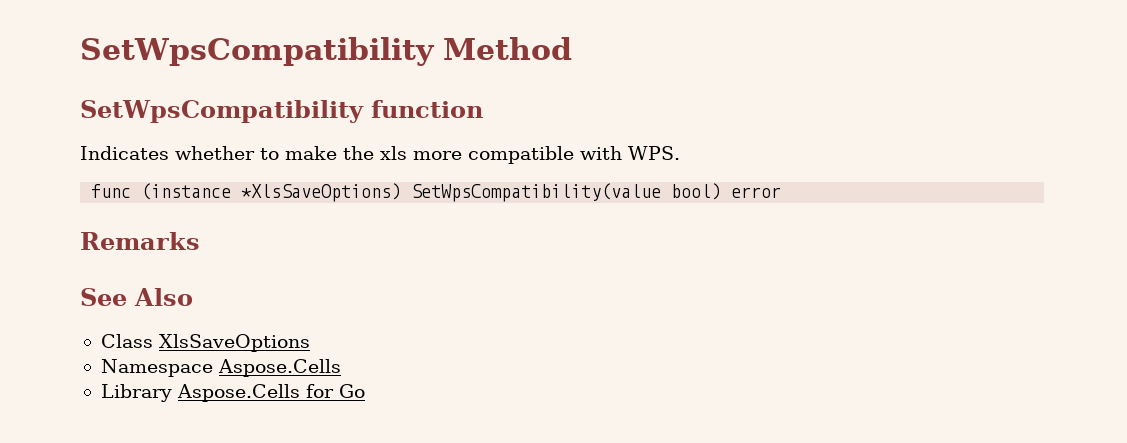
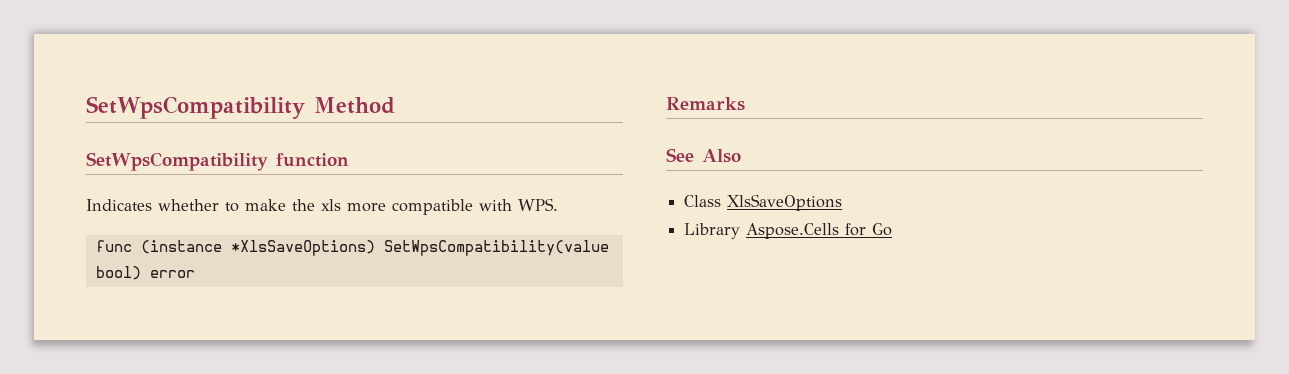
- Namespace Aspose.Cells

